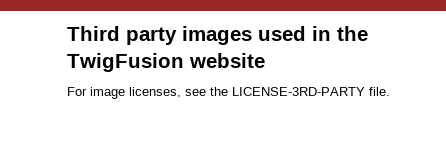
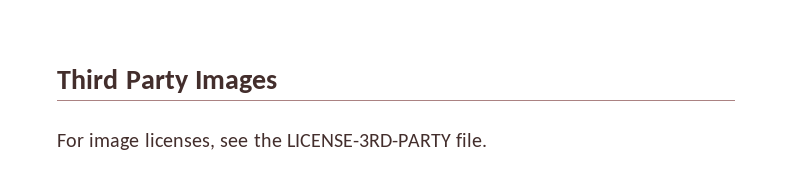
- Third party images used in the TwigFusion website
+ Third Party Images

